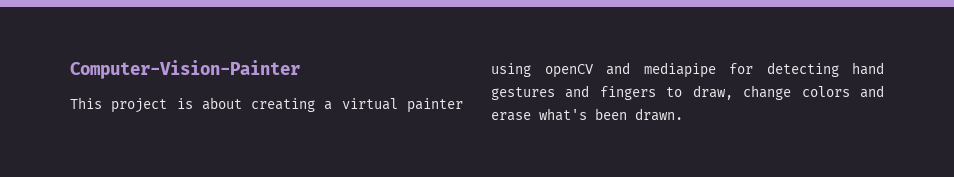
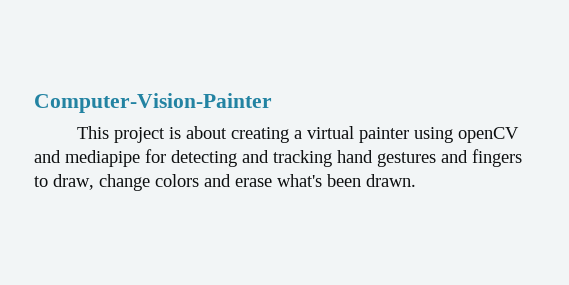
- This project is about creating a virtual painter using openCV and mediapipe for detecting hand gestures and fingers to draw, change colors and erase what's been drawn.
+ This project is about creating a virtual painter using openCV and mediapipe for detecting and tracking hand gestures and fingers to draw, change colors and erase what's been drawn.

